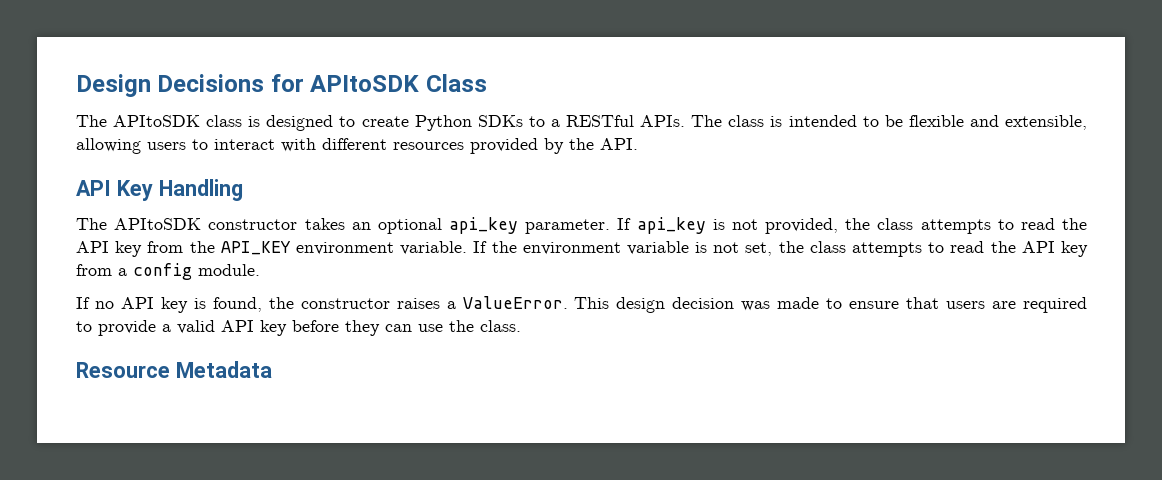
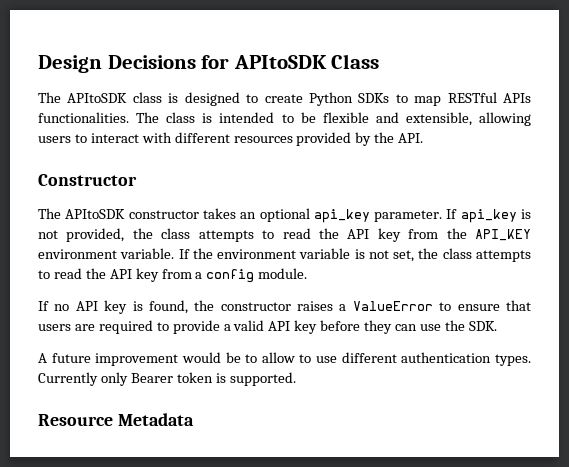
- The APItoSDK class is designed to create Python SDKs to a RESTful APIs.
+ The APItoSDK class is designed to create Python SDKs to map RESTful APIs functionalities.
- API Key Handling
+ Constructor
- If no API key is found, the constructor raises a ValueError. This design decision was made to ensure that users are required to provide a valid API key before they can use the class.
+ If no API key is found, the constructor raises a ValueError to ensure that users are required to provide a valid API key before they can use the SDK.
+ A future improvement would be to allow to use different authentication types. Currently only Bearer token is supported.

